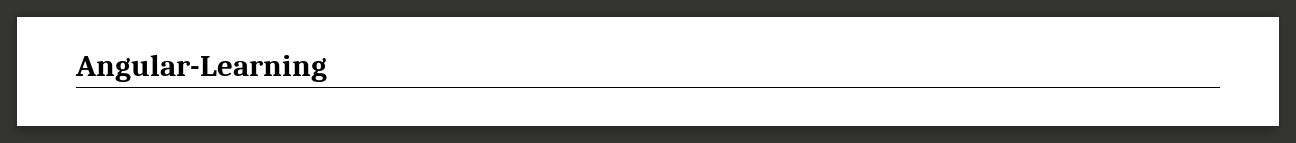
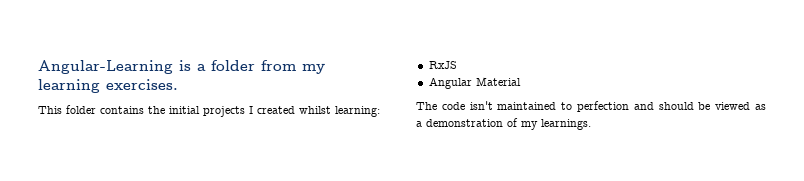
- Angular-Learning
+ Angular-Learning is a folder from my learning exercises.
+ This folder contains the initial projects I created whilst learning:
+ RxJS
+ Angular Material
+ The code isn't maintained to perfection and should be viewed as a demonstration of my learnings.

